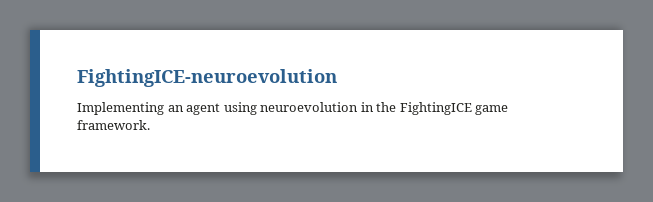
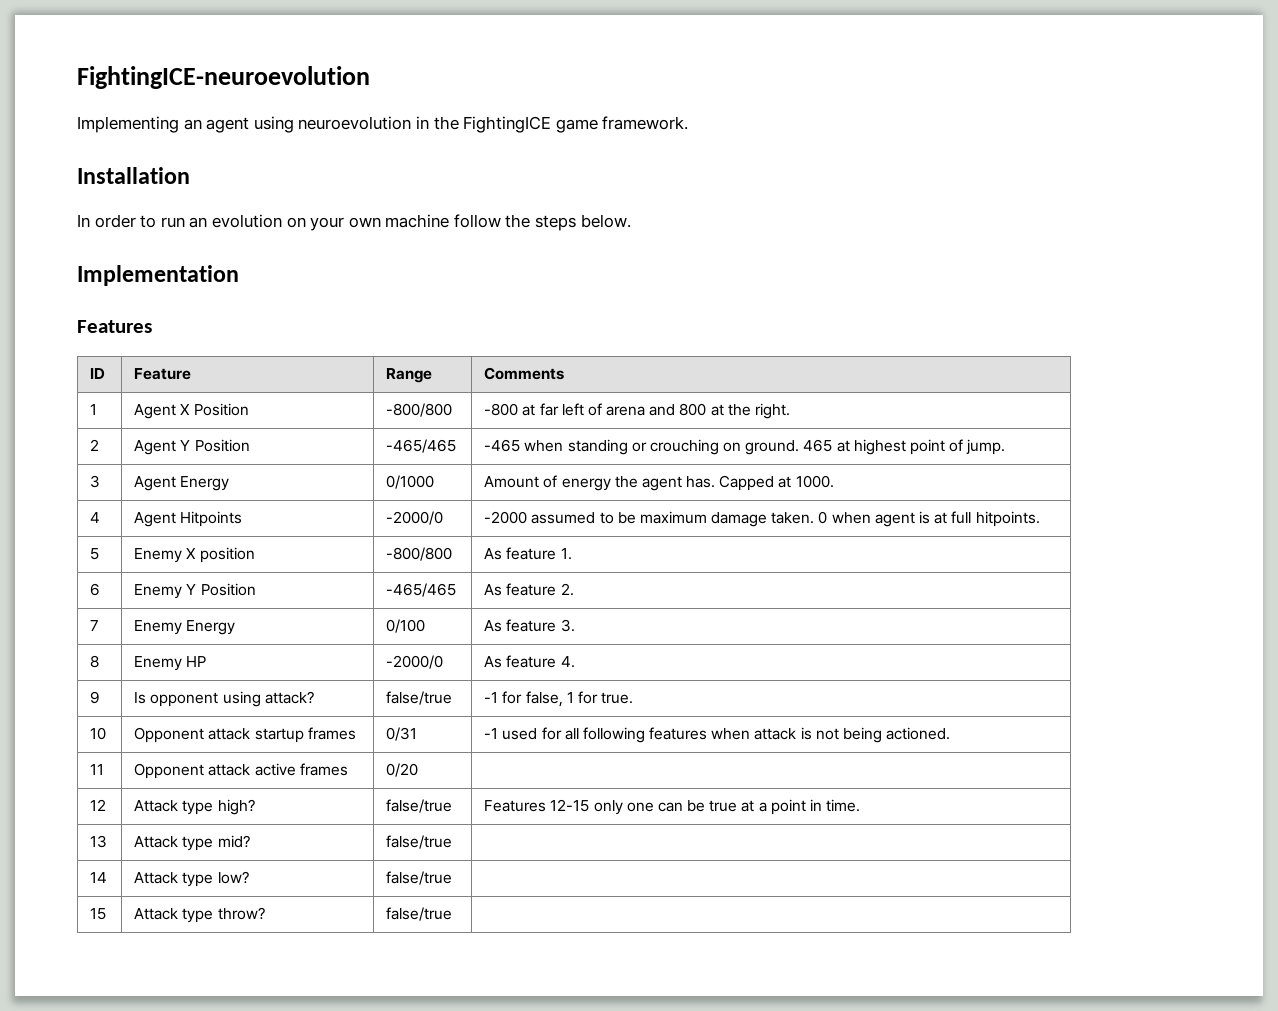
+ Installation
+ In order to run an evolution on your own machine follow the steps below.
+ Implementation
+ Features
+ ID | Feature | Range | Comments
+ 1 | Agent X Position | -800/800 | -800 at far left of arena and 800 at the right.
+ 2 | Agent Y Position | -465/465 | -465 when standing or crouching on ground. 465 at highest point of jump.
+ 3 | Agent Energy | 0/1000 | Amount of energy the agent has. Capped at 1000.
+ 4 | Agent Hitpoints | -2000/0 | -2000 assumed to be maximum damage taken. 0 when agent is at full hitpoints.
+ 5 | Enemy X position | -800/800 | As feature 1.
+ 6 | Enemy Y Position | -465/465 | As feature 2.
+ 7 | Enemy Energy | 0/100 | As feature 3.
+ 8 | Enemy HP | -2000/0 | As feature 4.
+ 9 | Is opponent using attack? | false/true | -1 for false, 1 for true.
+ 10 | Opponent attack startup frames | 0/31 | -1 used for all following features when attack is not being actioned.
+ 11 | Opponent attack active frames | 0/20 |
+ 12 | Attack type high? | false/true | Features 12-15 only one can be true at a point in time.
+ 13 | Attack type mid? | false/true |
+ 14 | Attack type low? | false/true |
+ 15 | Attack type throw? | false/true |

